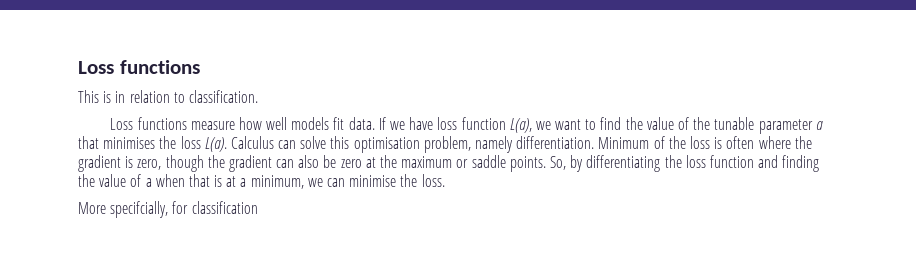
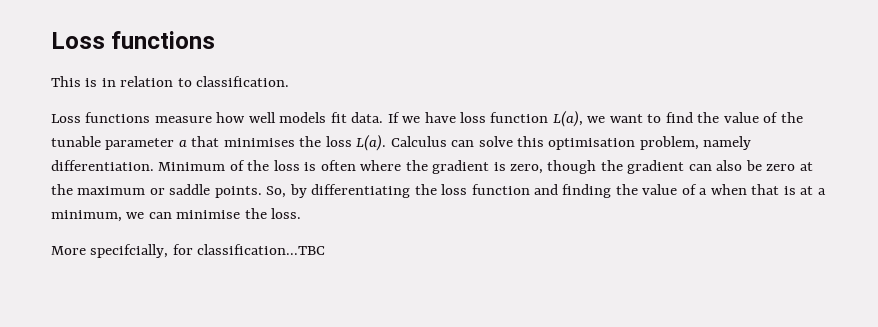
- More specifcially, for classification
+ More specifcially, for classification...TBC

